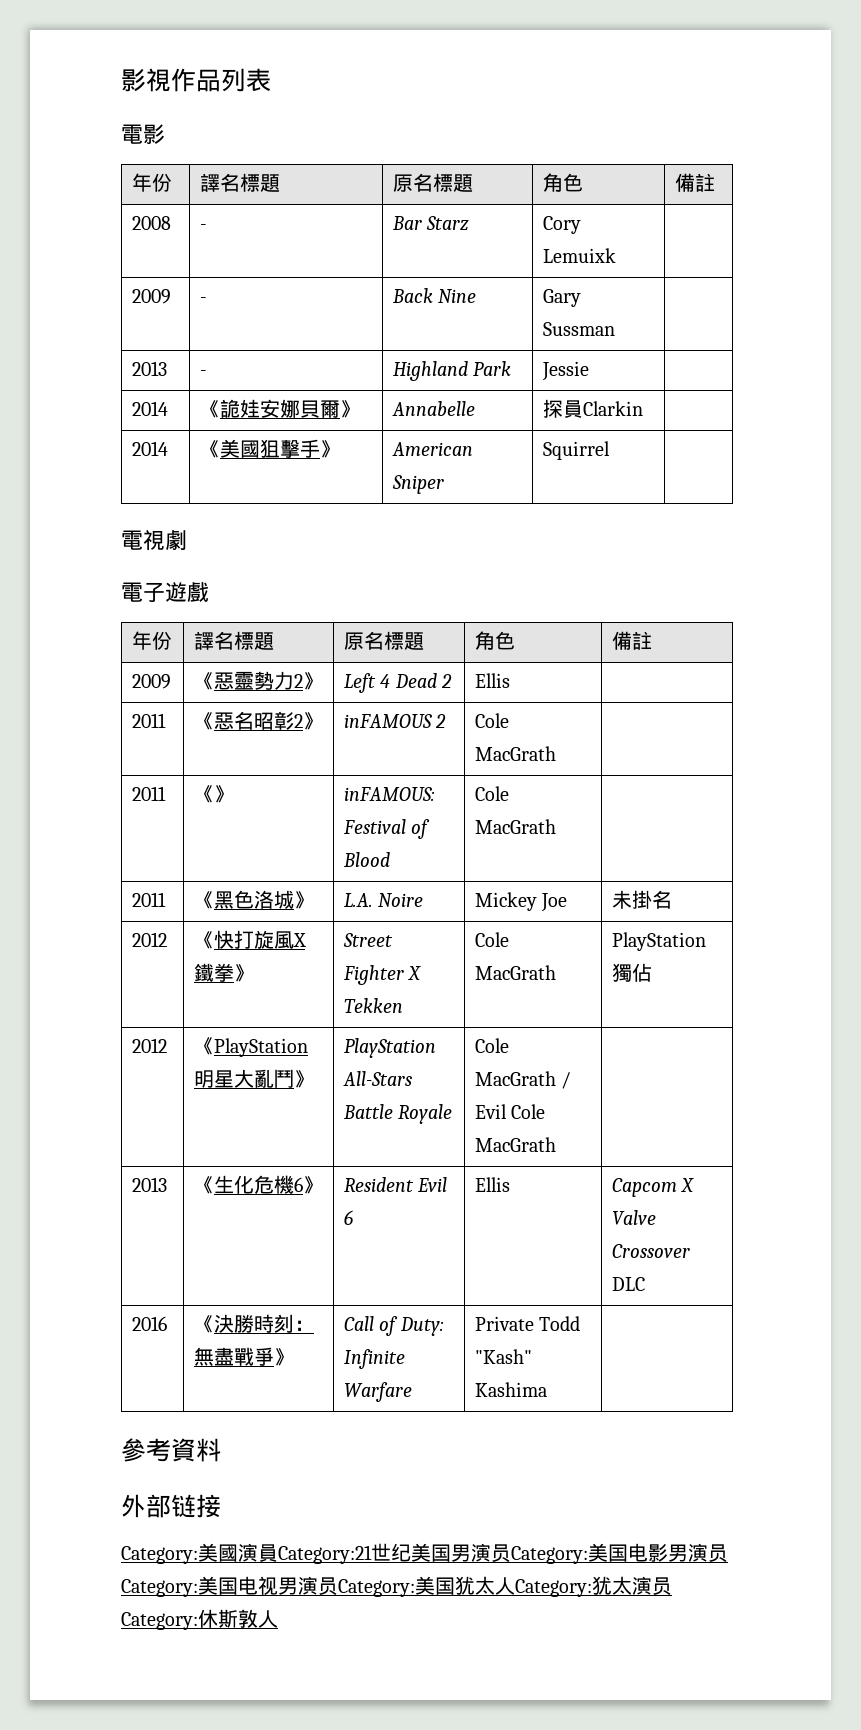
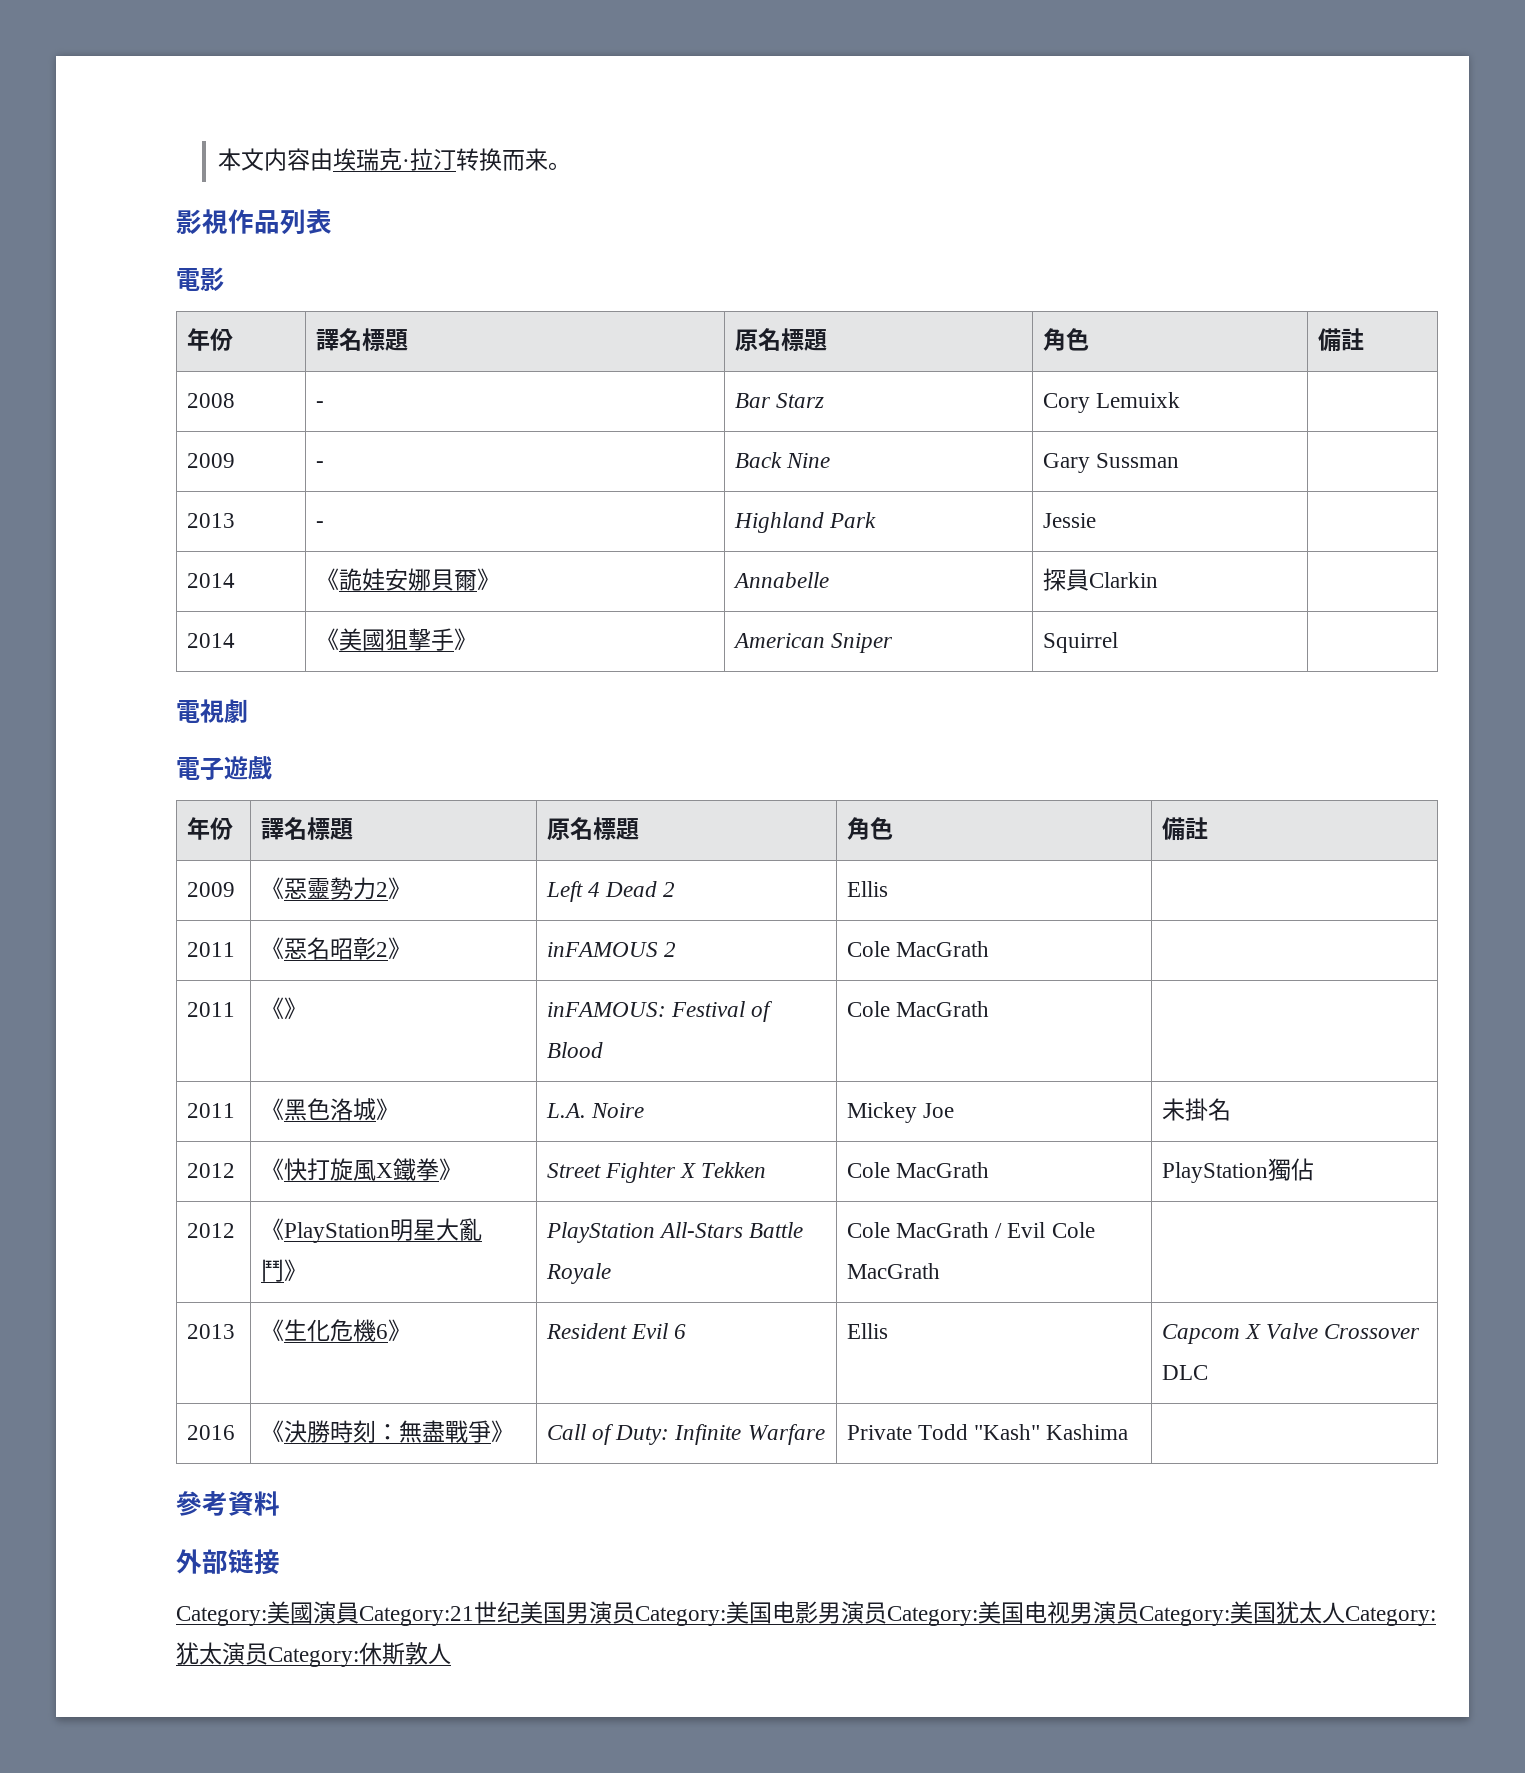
+ 本文内容由埃瑞克·拉汀转换而来。

